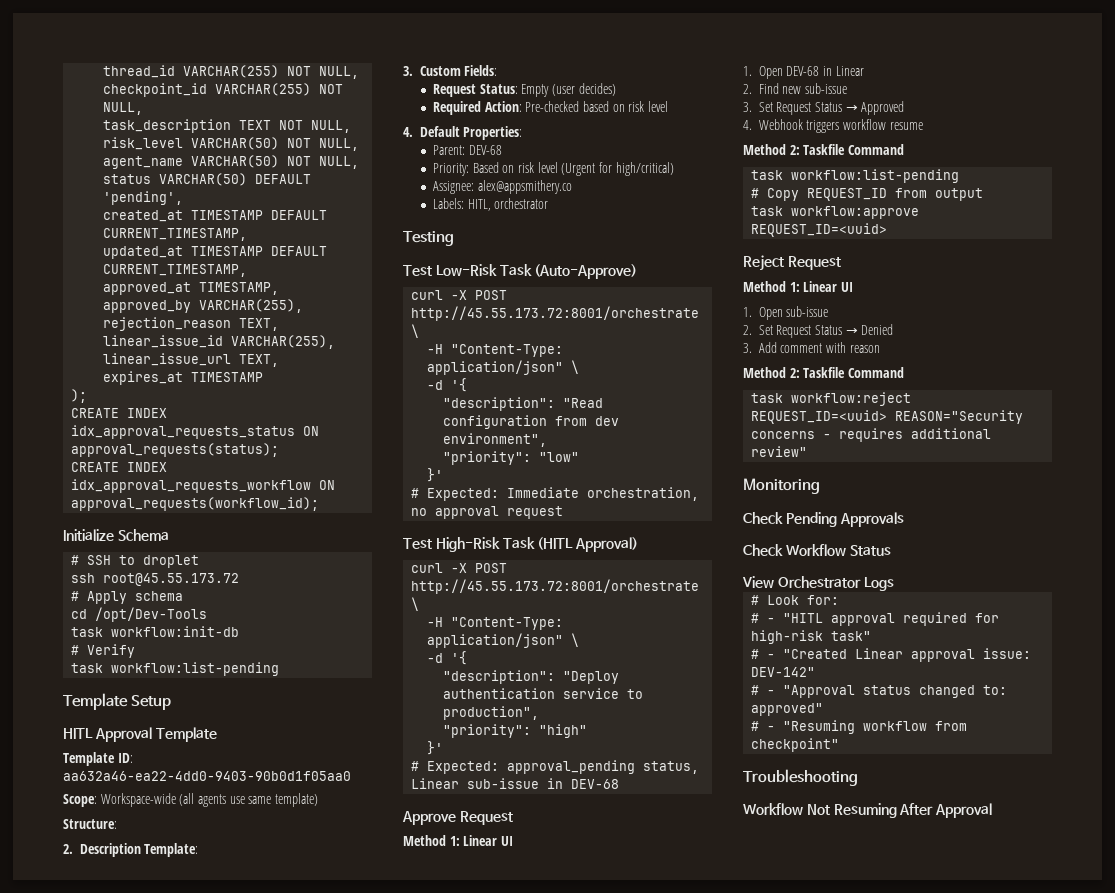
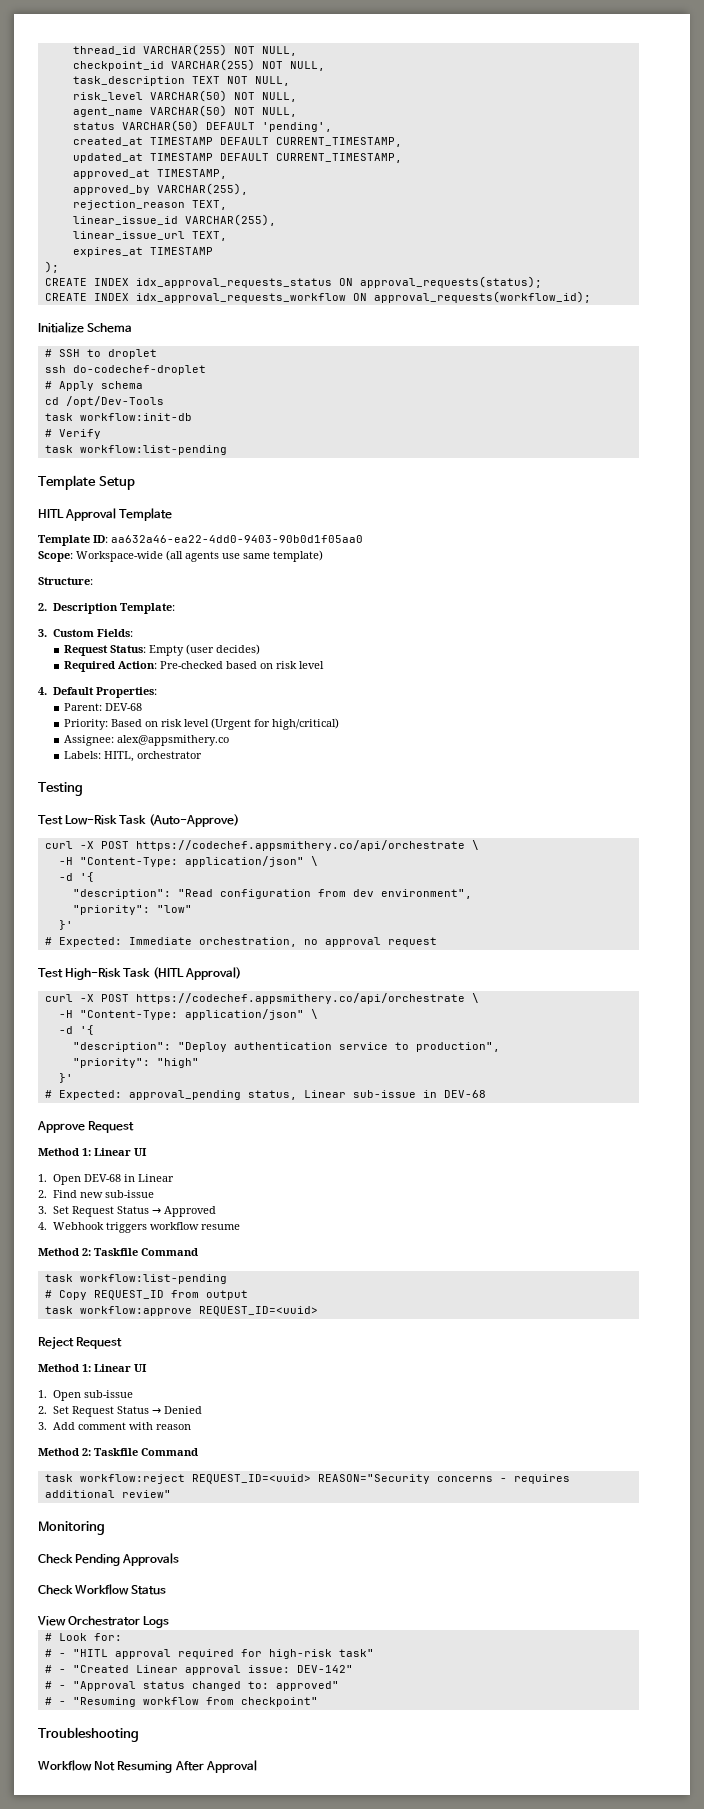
- ssh root@45.55.173.72
+ ssh do-codechef-droplet
  Test Low-Risk Task (Auto-Approve)
- curl -X POST http://45.55.173.72:8001/orchestrate \
+ curl -X POST https://codechef.appsmithery.co/api/orchestrate \
  Test High-Risk Task (HITL Approval)
- curl -X POST http://45.55.173.72:8001/orchestrate \
+ curl -X POST https://codechef.appsmithery.co/api/orchestrate \

